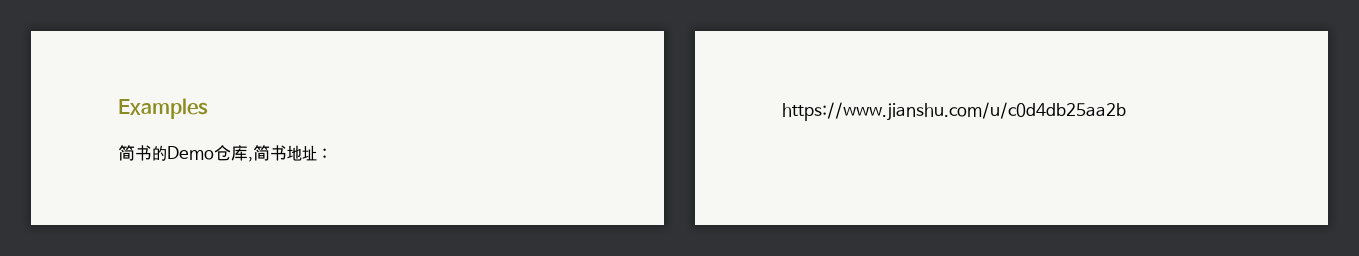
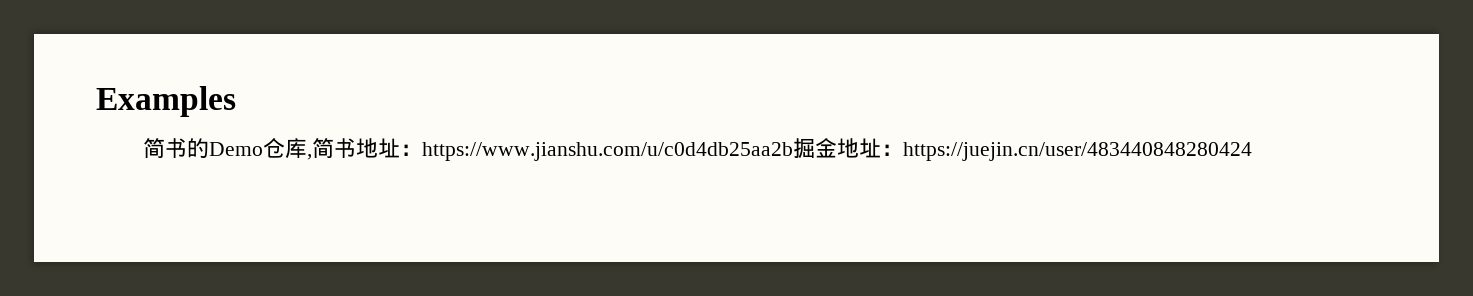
- 简书的Demo仓库,简书地址：https://www.jianshu.com/u/c0d4db25aa2b
+ 简书的Demo仓库,简书地址：https://www.jianshu.com/u/c0d4db25aa2b掘金地址：https://juejin.cn/user/483440848280424

